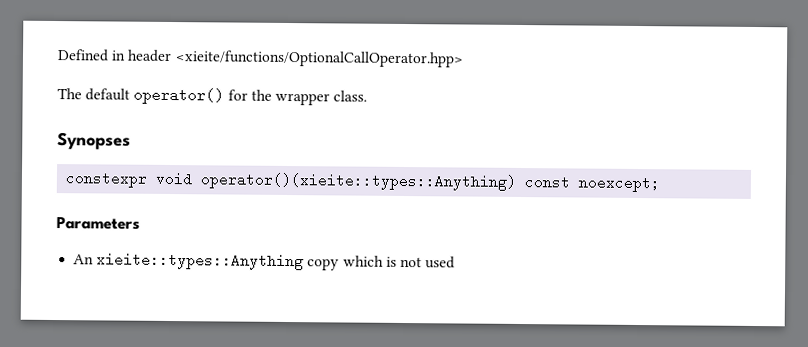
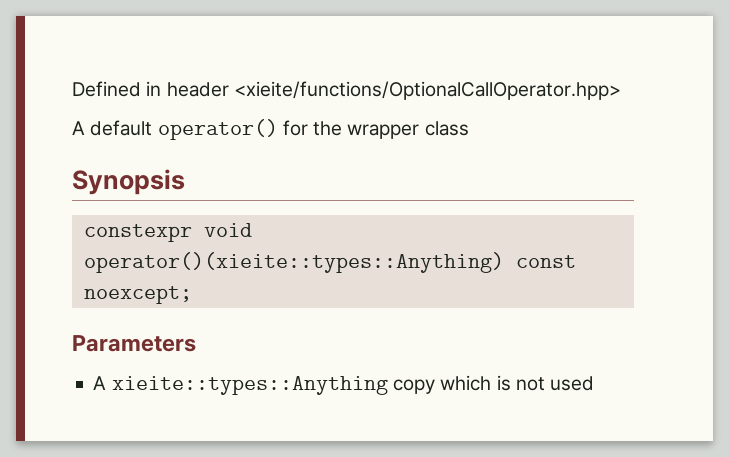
- The default operator() for the wrapper class.
- Synopses
+ A default operator() for the wrapper class
+ Synopsis
- An xieite::types::Anything copy which is not used
+ A xieite::types::Anything copy which is not used

